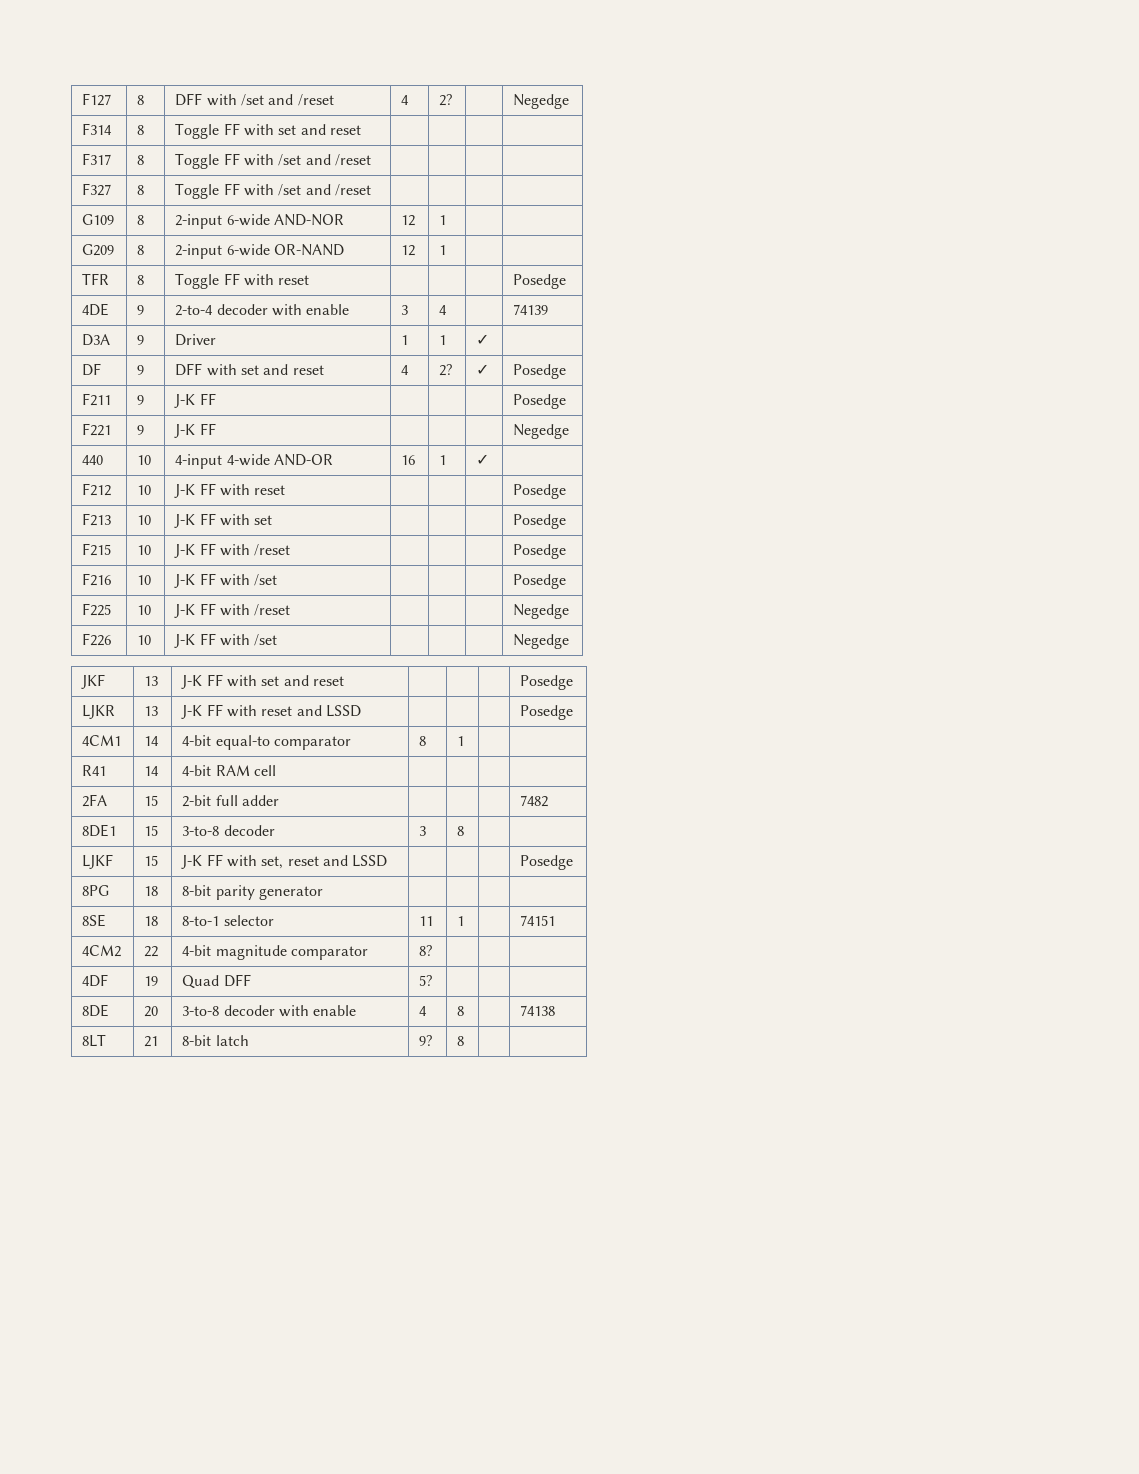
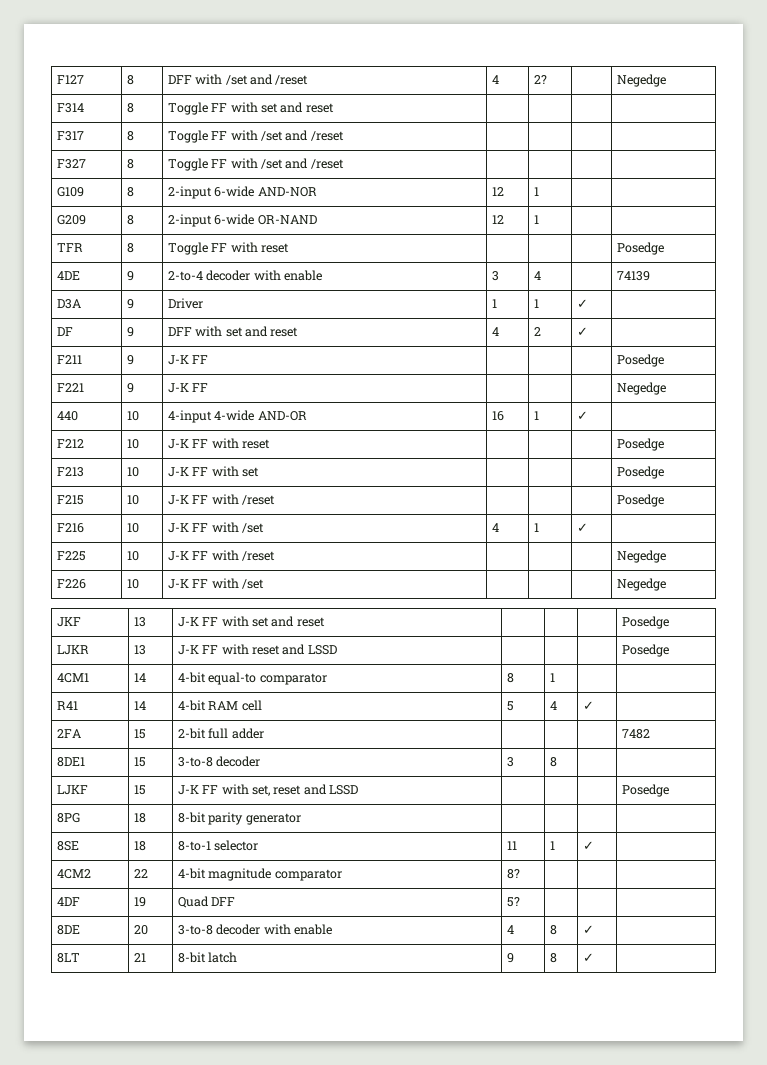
- DF | 9 | DFF with set and reset | 4 | 2? | ✓ | Posedge
+ DF | 9 | DFF with set and reset | 4 | 2 | ✓ |
- F216 | 10 | J-K FF with /set | | | | Posedge
+ F216 | 10 | J-K FF with /set | 4 | 1 | ✓ |
- R41 | 14 | 4-bit RAM cell | | | |
+ R41 | 14 | 4-bit RAM cell | 5 | 4 | ✓ |
- 8SE | 18 | 8-to-1 selector | 11 | 1 | | 74151
+ 8SE | 18 | 8-to-1 selector | 11 | 1 | ✓ |
- 8DE | 20 | 3-to-8 decoder with enable | 4 | 8 | | 74138
+ 8DE | 20 | 3-to-8 decoder with enable | 4 | 8 | ✓ |
- 8LT | 21 | 8-bit latch | 9? | 8 | |
+ 8LT | 21 | 8-bit latch | 9 | 8 | ✓ |

